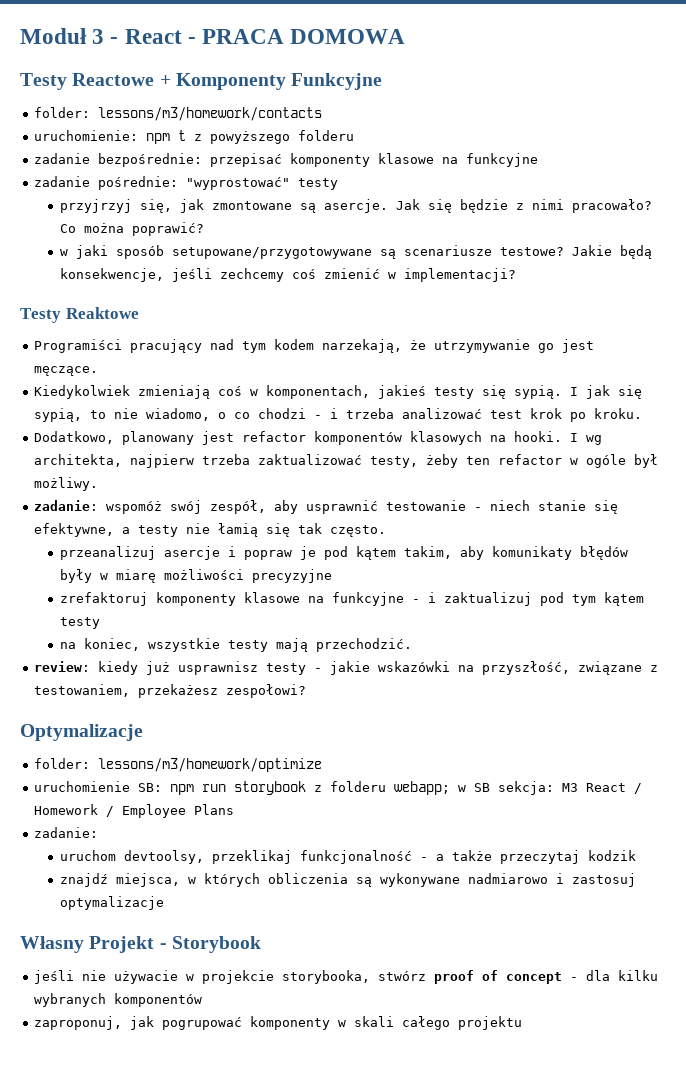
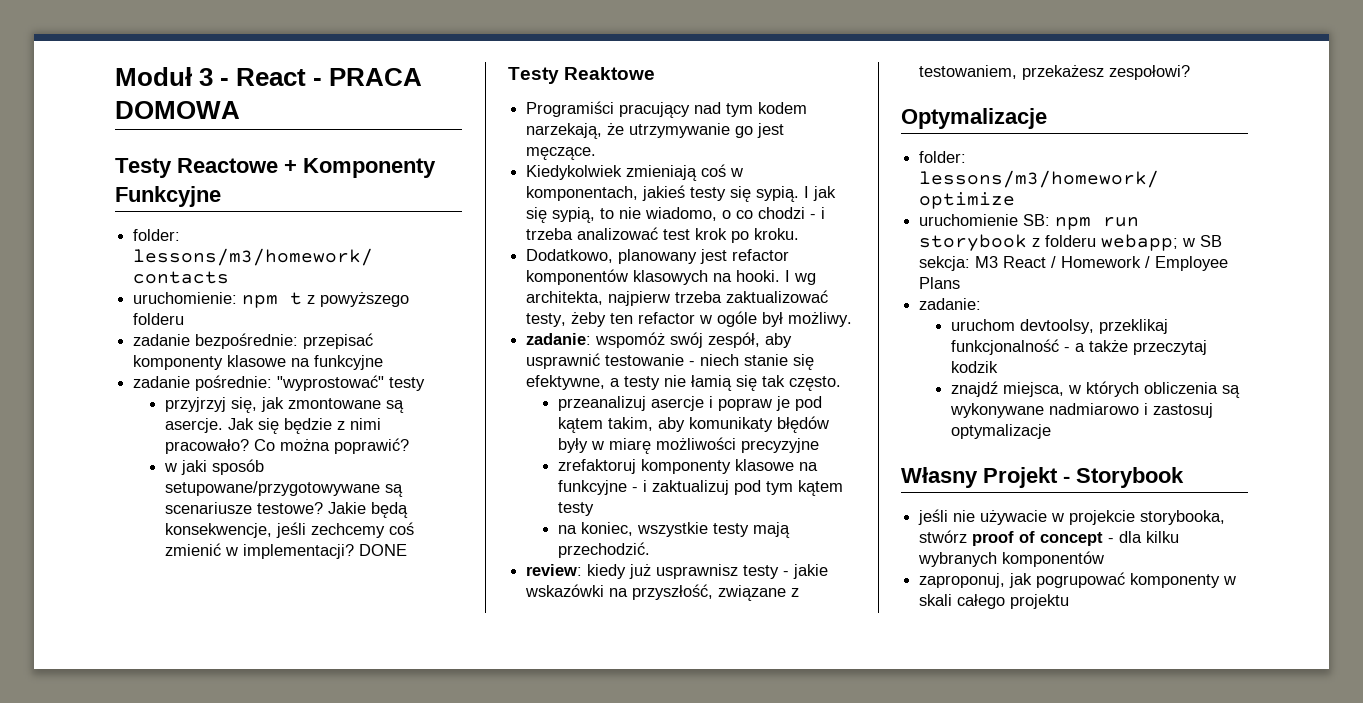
+ DONE

